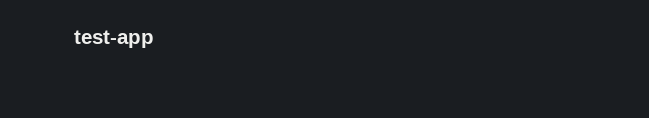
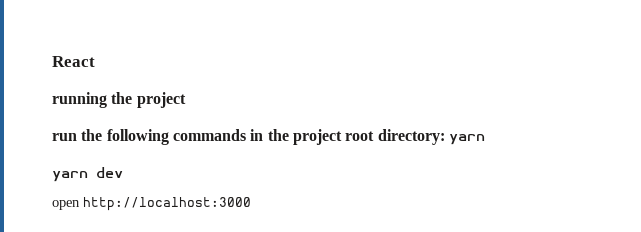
- test-app
+ React
+ running the project
+ run the following commands in the project root directory: yarn
+ yarn dev
+ open http://localhost:3000

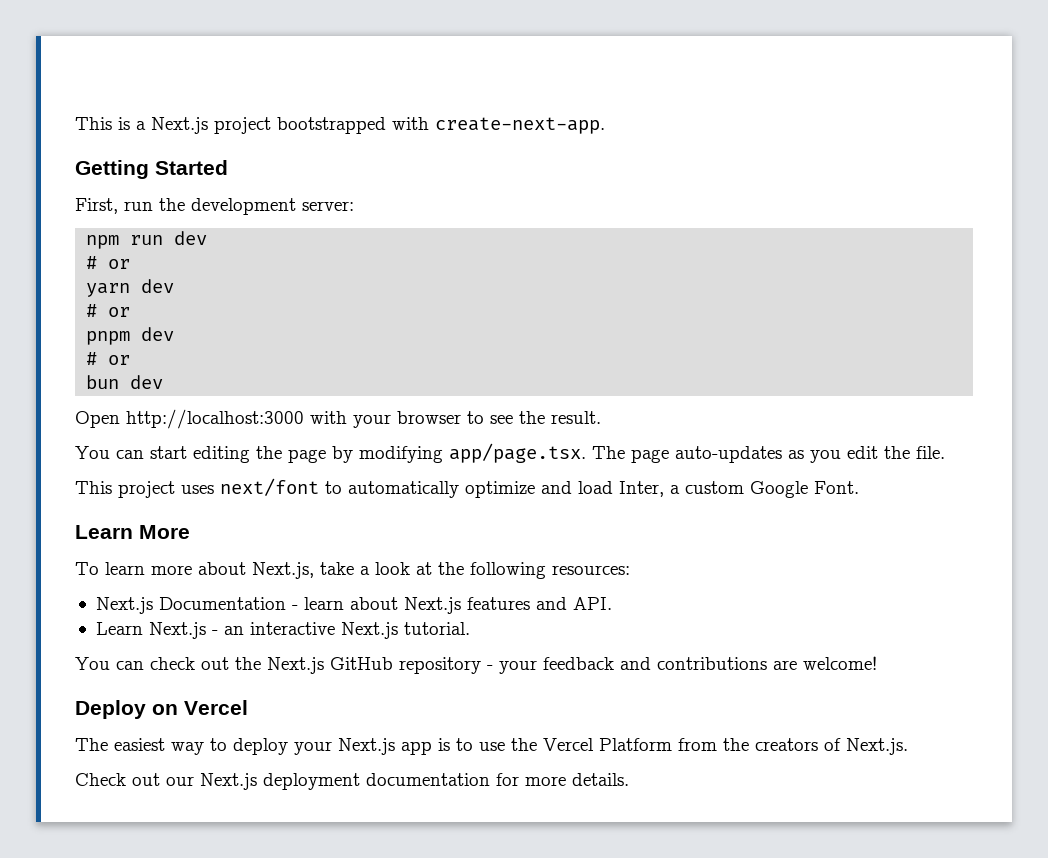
- React
- running the project
- run the following commands in the project root directory: yarn
+ This is a Next.js project bootstrapped with create-next-app.
+ Getting Started
+ First, run the development server:
+ npm run dev
+ # or
  yarn dev
- open http://localhost:3000
+ # or
+ pnpm dev
+ # or
+ bun dev
+ Open http://localhost:3000 with your browser to see the result.
+ You can start editing the page by modifying app/page.tsx. The page auto-updates as you edit the file.
+ This project uses next/font to automatically optimize and load Inter, a custom Google Font.
+ Learn More
+ To learn more about Next.js, take a look at the following resources:
+ Next.js Documentation - learn about Next.js features and API.
+ Learn Next.js - an interactive Next.js tutorial.
+ You can check out the Next.js GitHub repository - your feedback and contributions are welcome!
+ Deploy on Vercel
+ The easiest way to deploy your Next.js app is to use the Vercel Platform from the creators of Next.js.
+ Check out our Next.js deployment documentation for more details.

